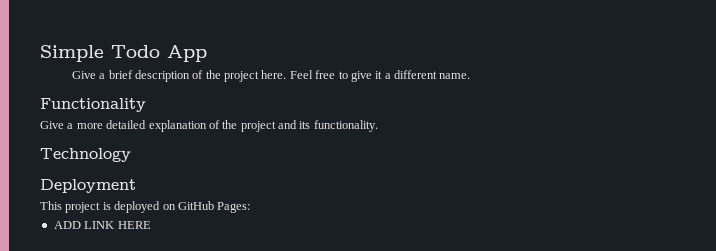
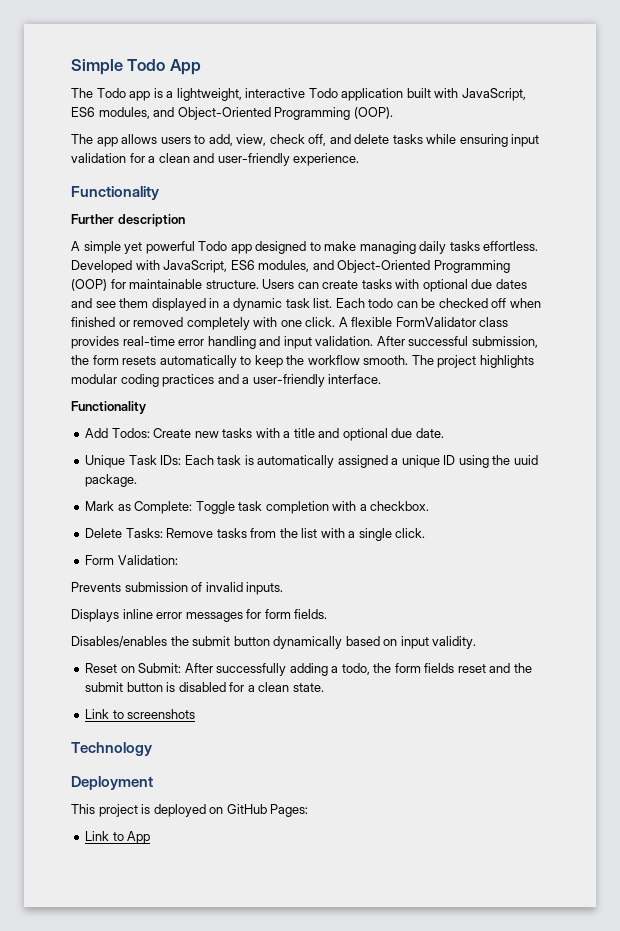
- Give a brief description of the project here. Feel free to give it a different name.
+ The Todo app is a lightweight, interactive Todo application built with JavaScript, ES6 modules, and Object-Oriented Programming (OOP).
+ The app allows users to add, view, check off, and delete tasks while ensuring input validation for a clean and user-friendly experience.
  Functionality
- Give a more detailed explanation of the project and its functionality.
+ Further description
+ A simple yet powerful Todo app designed to make managing daily tasks effortless. Developed with JavaScript, ES6 modules, and Object-Oriented Programming (OOP) for maintainable structure. Users can create tasks with optional due dates and see them displayed in a dynamic task list. Each todo can be checked off when finished or removed completely with one click. A flexible FormValidator class provides real-time error handling and input validation. After successful submission, the form resets automatically to keep the workflow smooth. The project highlights modular coding practices and a user-friendly interface.
+ Functionality
+ Add Todos: Create new tasks with a title and optional due date.
+ Unique Task IDs: Each task is automatically assigned a unique ID using the uuid package.
+ Mark as Complete: Toggle task completion with a checkbox.
+ Delete Tasks: Remove tasks from the list with a single click.
+ Form Validation:
+ Prevents submission of invalid inputs.
+ Displays inline error messages for form fields.
+ Disables/enables the submit button dynamically based on input validity.
+ Reset on Submit: After successfully adding a todo, the form fields reset and the submit button is disabled for a clean state.
+ Link to screenshots
- ADD LINK HERE
+ Link to App

